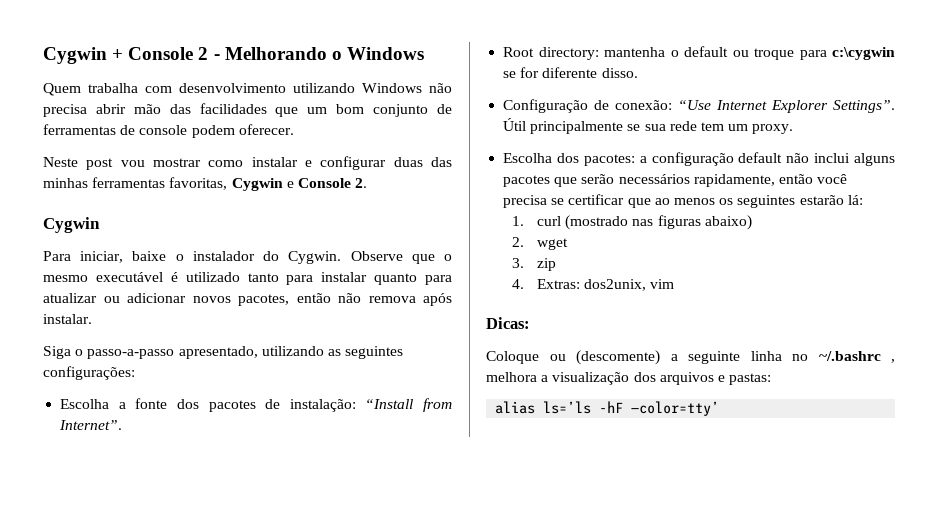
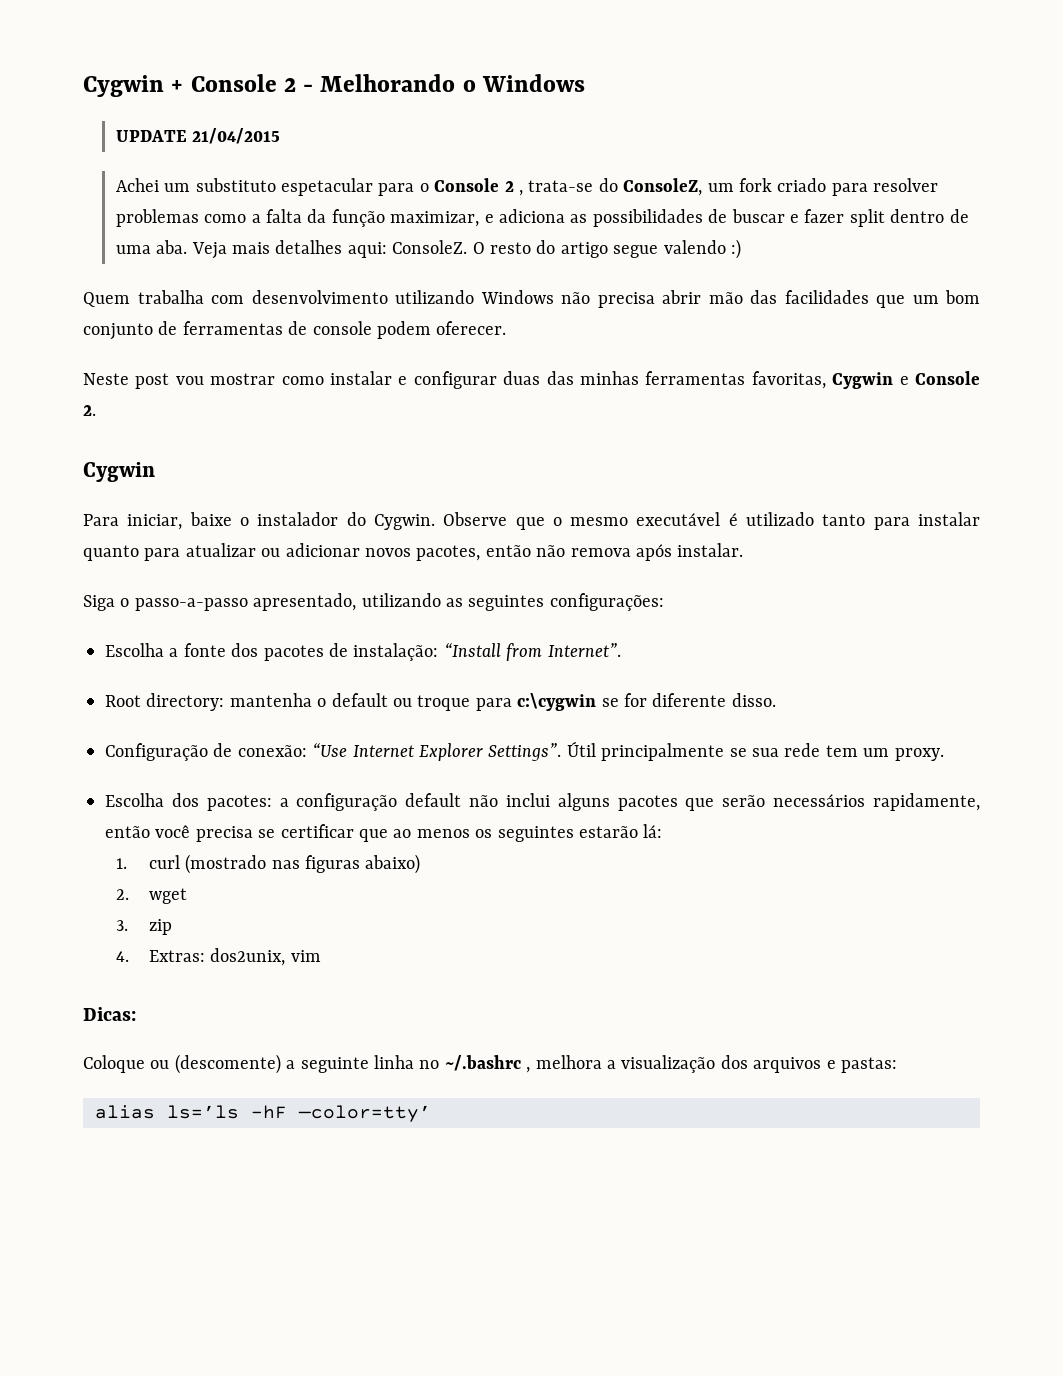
+ UPDATE 21/04/2015
+ Achei um substituto espetacular para o Console 2 , trata-se do ConsoleZ, um fork criado para resolver problemas como a falta da função maximizar, e adiciona as possibilidades de buscar e fazer split dentro de uma aba. Veja mais detalhes aqui: ConsoleZ. O resto do artigo segue valendo :)

